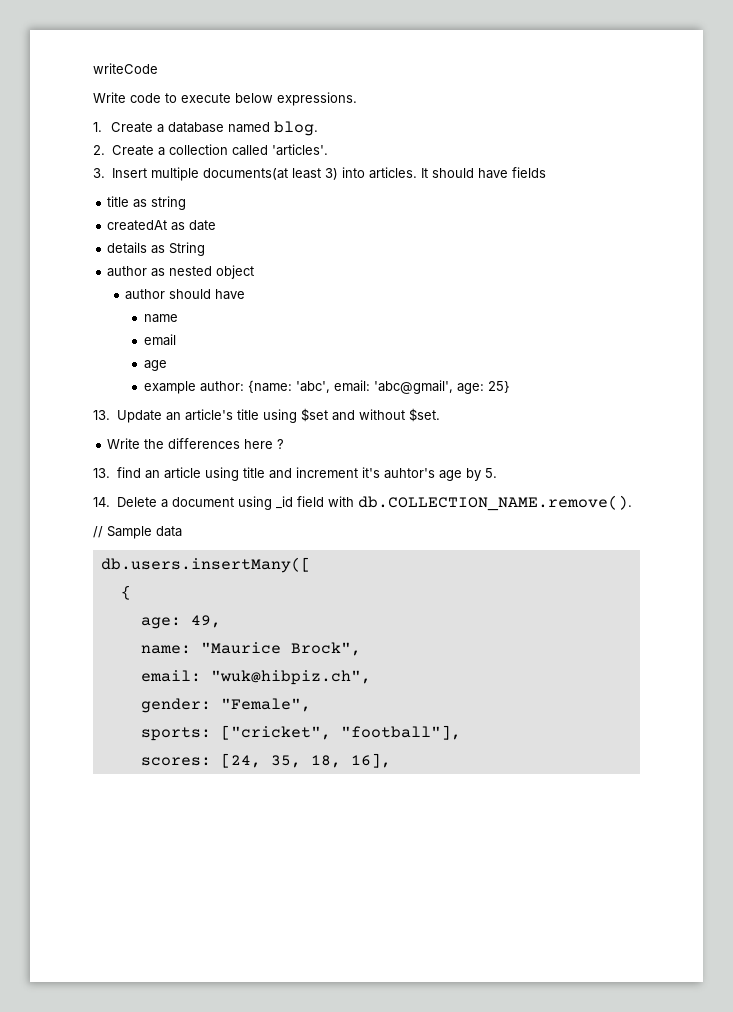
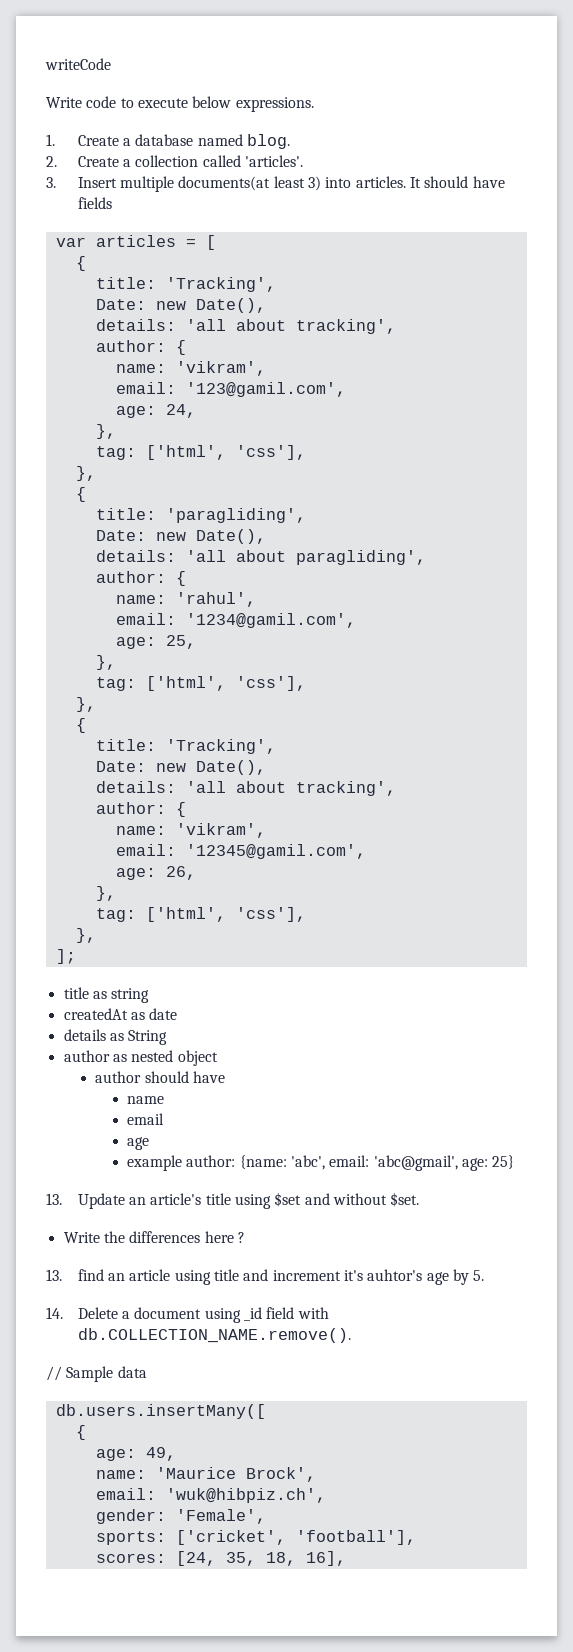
+ var articles = [
+ {
+ title: 'Tracking',
+ Date: new Date(),
+ details: 'all about tracking',
+ author: {
+ name: 'vikram',
+ email: '123@gamil.com',
+ age: 24,
+ },
+ tag: ['html', 'css'],
+ },
+ {
+ title: 'paragliding',
+ Date: new Date(),
+ details: 'all about paragliding',
+ author: {
+ name: 'rahul',
+ email: '1234@gamil.com',
+ age: 25,
+ },
+ tag: ['html', 'css'],
+ },
+ {
+ title: 'Tracking',
+ Date: new Date(),
+ details: 'all about tracking',
+ author: {
+ name: 'vikram',
+ email: '12345@gamil.com',
+ age: 26,
+ },
+ tag: ['html', 'css'],
+ },
+ ];
- name: "Maurice Brock",
- email: "wuk@hibpiz.ch",
+ name: 'Maurice Brock',
+ email: 'wuk@hibpiz.ch',
- gender: "Female",
+ gender: 'Female',
- sports: ["cricket", "football"],
+ sports: ['cricket', 'football'],

